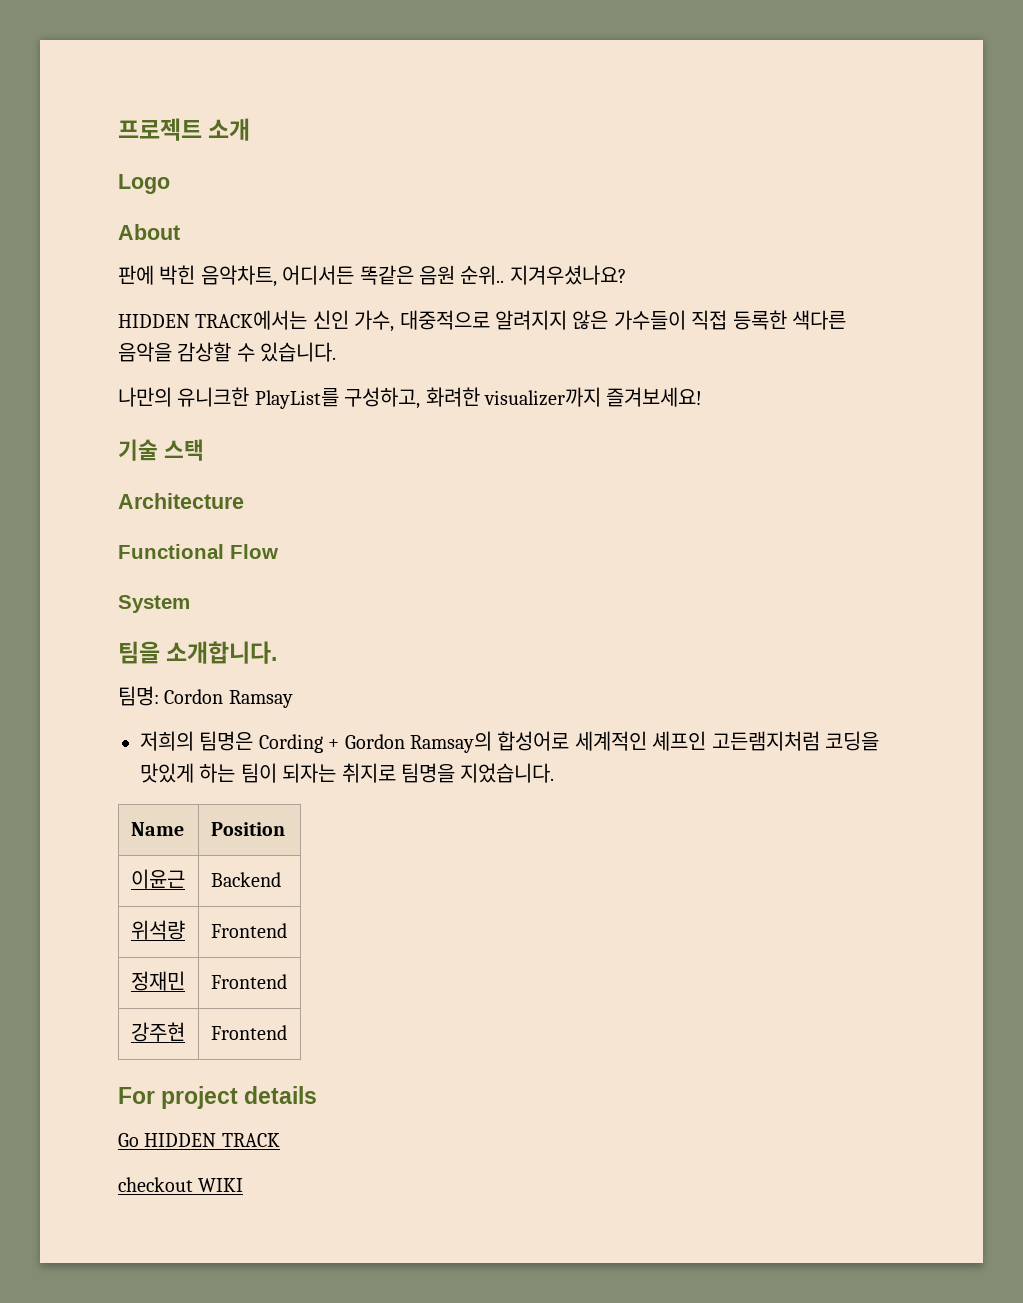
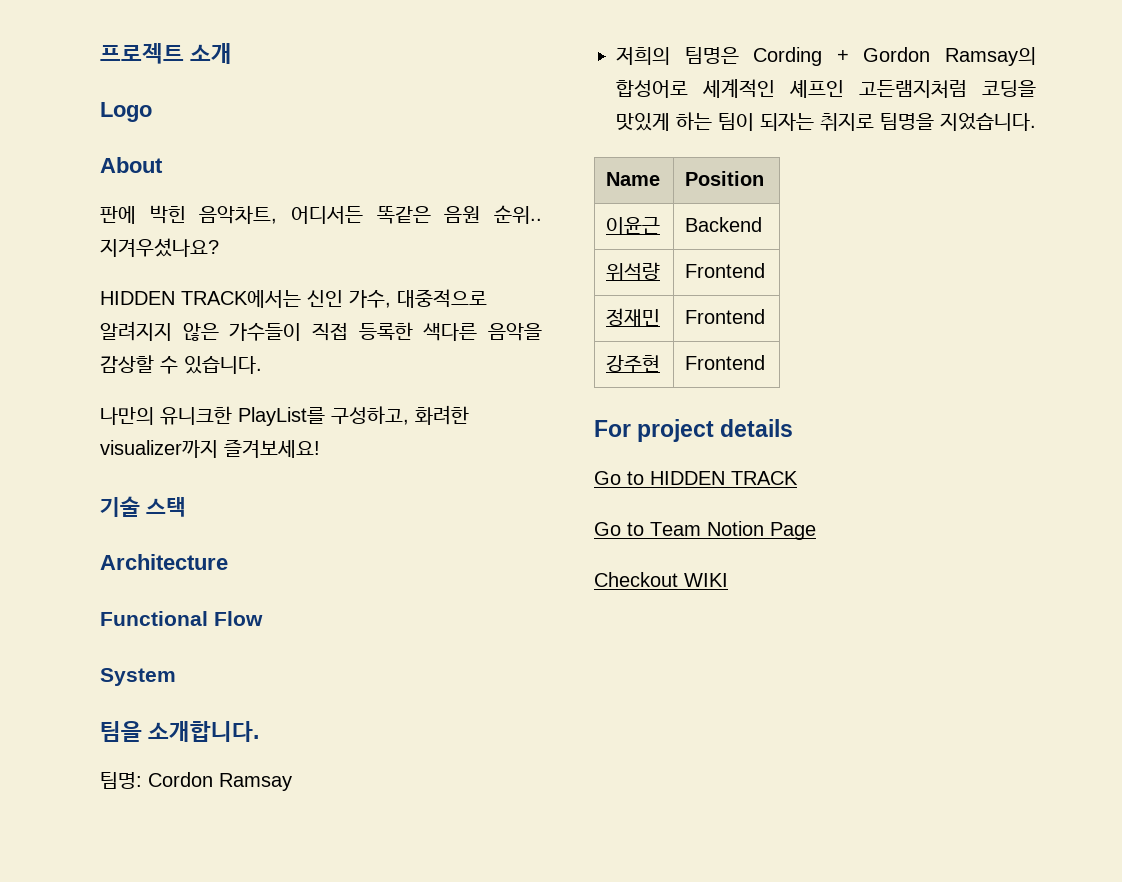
- Go HIDDEN TRACK
+ Go to HIDDEN TRACK
- checkout WIKI
+ Go to Team Notion Page
+ Checkout WIKI

